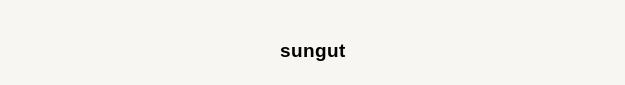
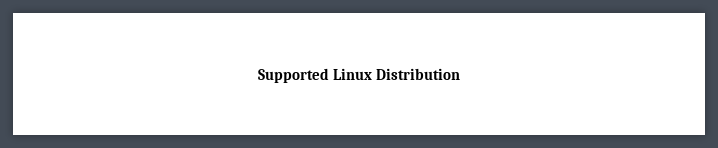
- sungut
+ Supported Linux Distribution

